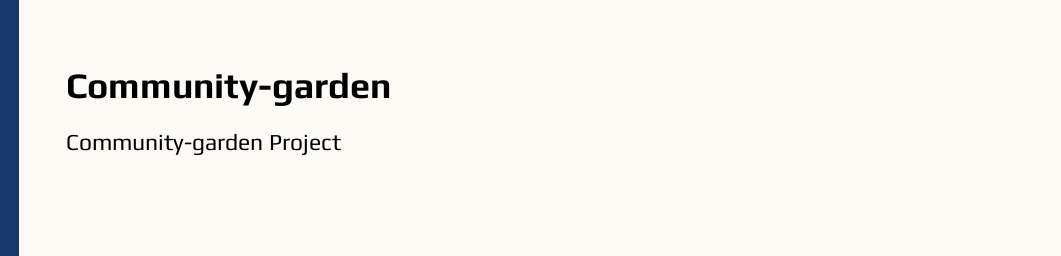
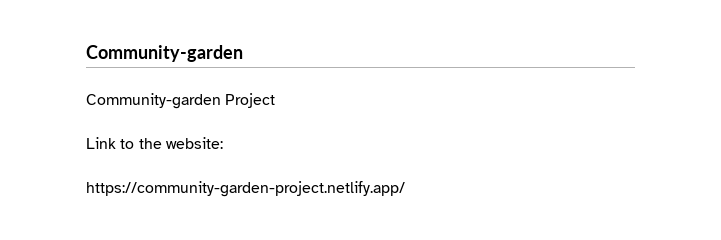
+ Link to the website:
+ https://community-garden-project.netlify.app/

